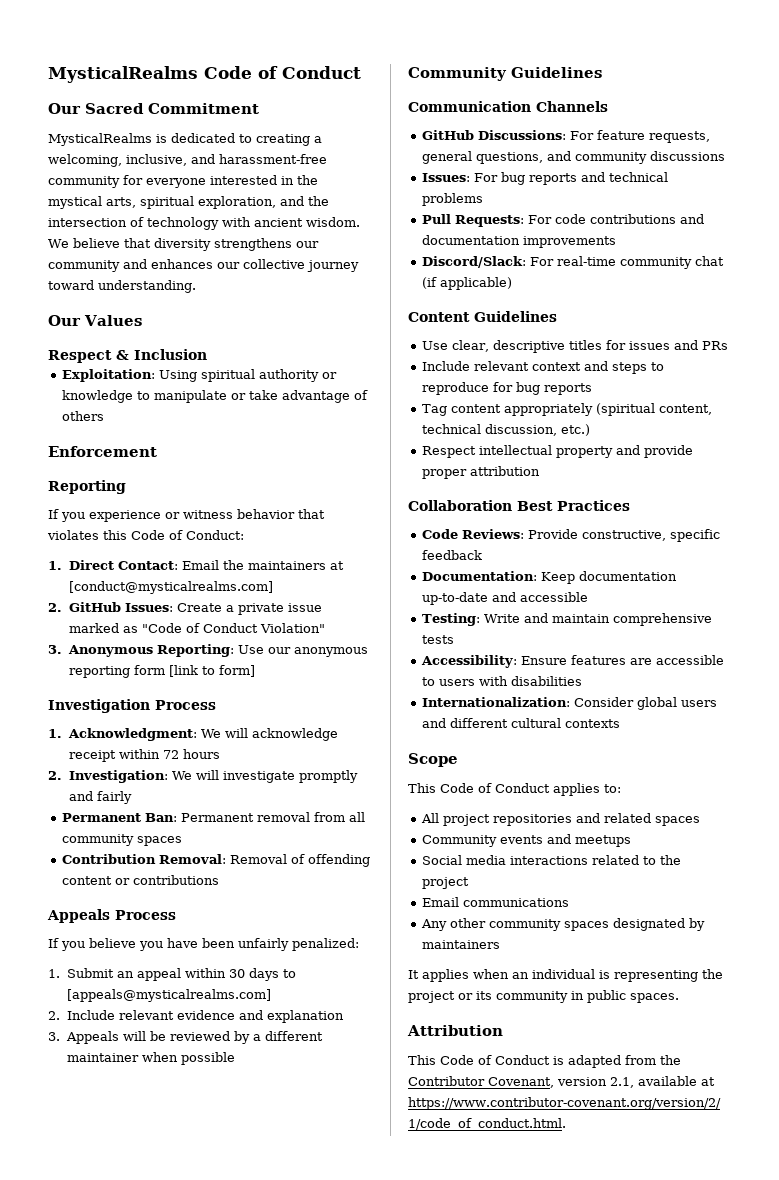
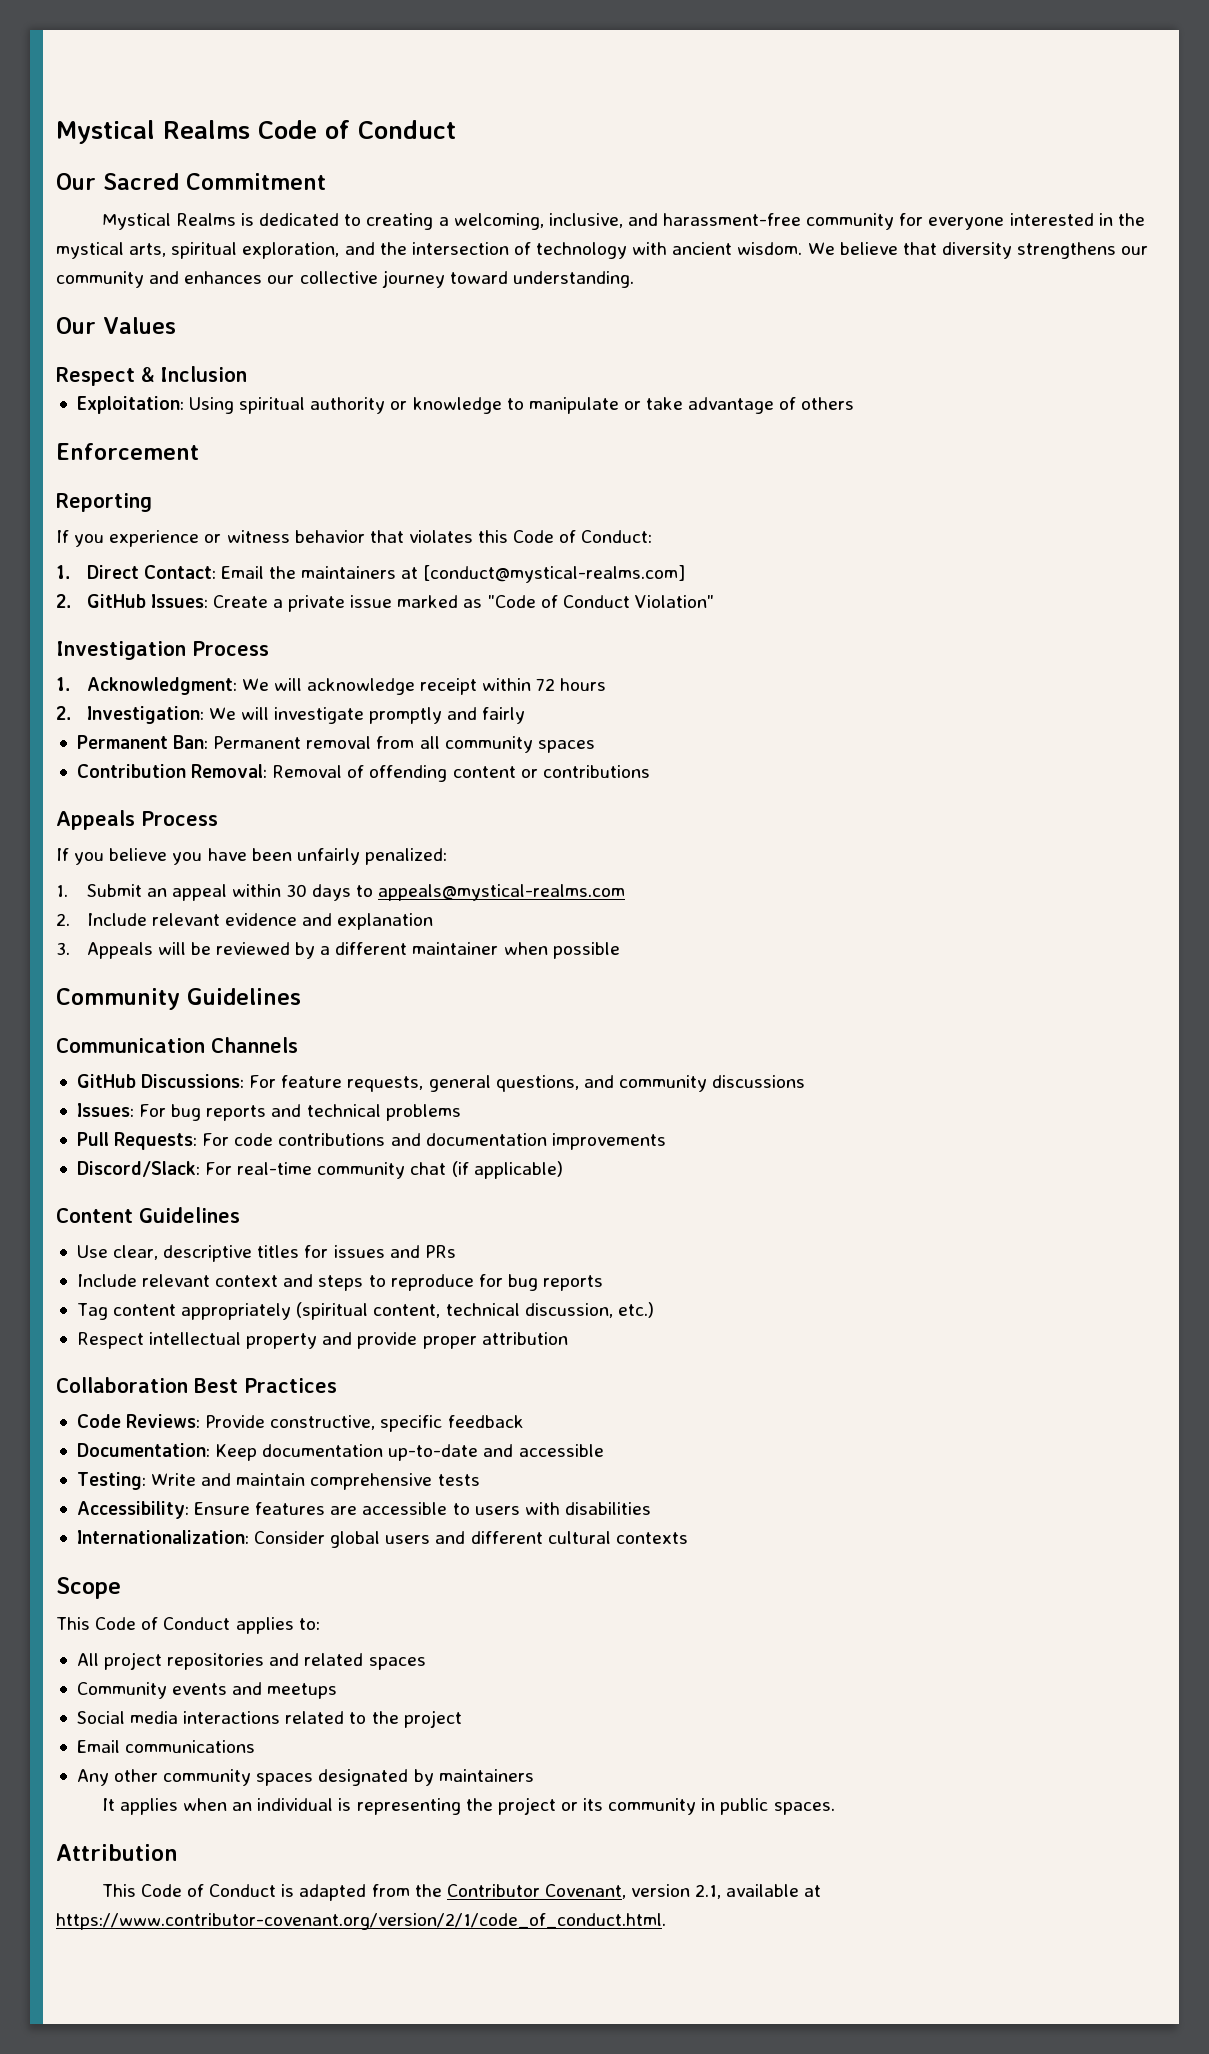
- MysticalRealms Code of Conduct
+ Mystical Realms Code of Conduct
- MysticalRealms is dedicated to creating a welcoming, inclusive, and harassment-free community for everyone interested in the mystical arts, spiritual exploration, and the intersection of technology with ancient wisdom.
+ Mystical Realms is dedicated to creating a welcoming, inclusive, and harassment-free community for everyone interested in the mystical arts, spiritual exploration, and the intersection of technology with ancient wisdom.
- 1. Direct Contact: Email the maintainers at [conduct@mysticalrealms.com]
+ 1. Direct Contact: Email the maintainers at [conduct@mystical-realms.com]
- 3. Anonymous Reporting: Use our anonymous reporting form [link to form]
- 1. Submit an appeal within 30 days to [appeals@mysticalrealms.com]
+ 1. Submit an appeal within 30 days to appeals@mystical-realms.com

